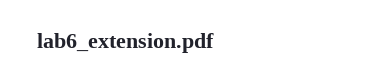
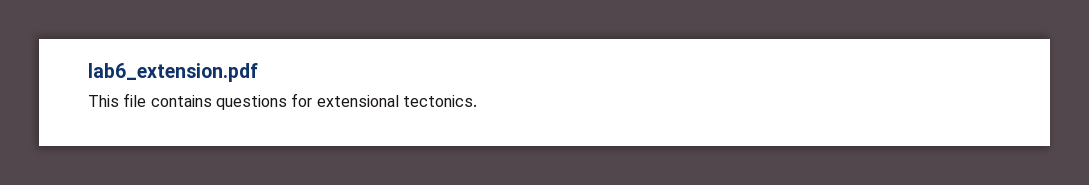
+ This file contains questions for extensional tectonics.

